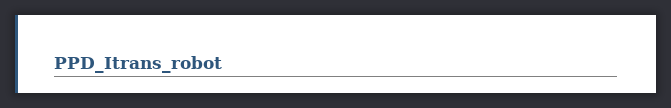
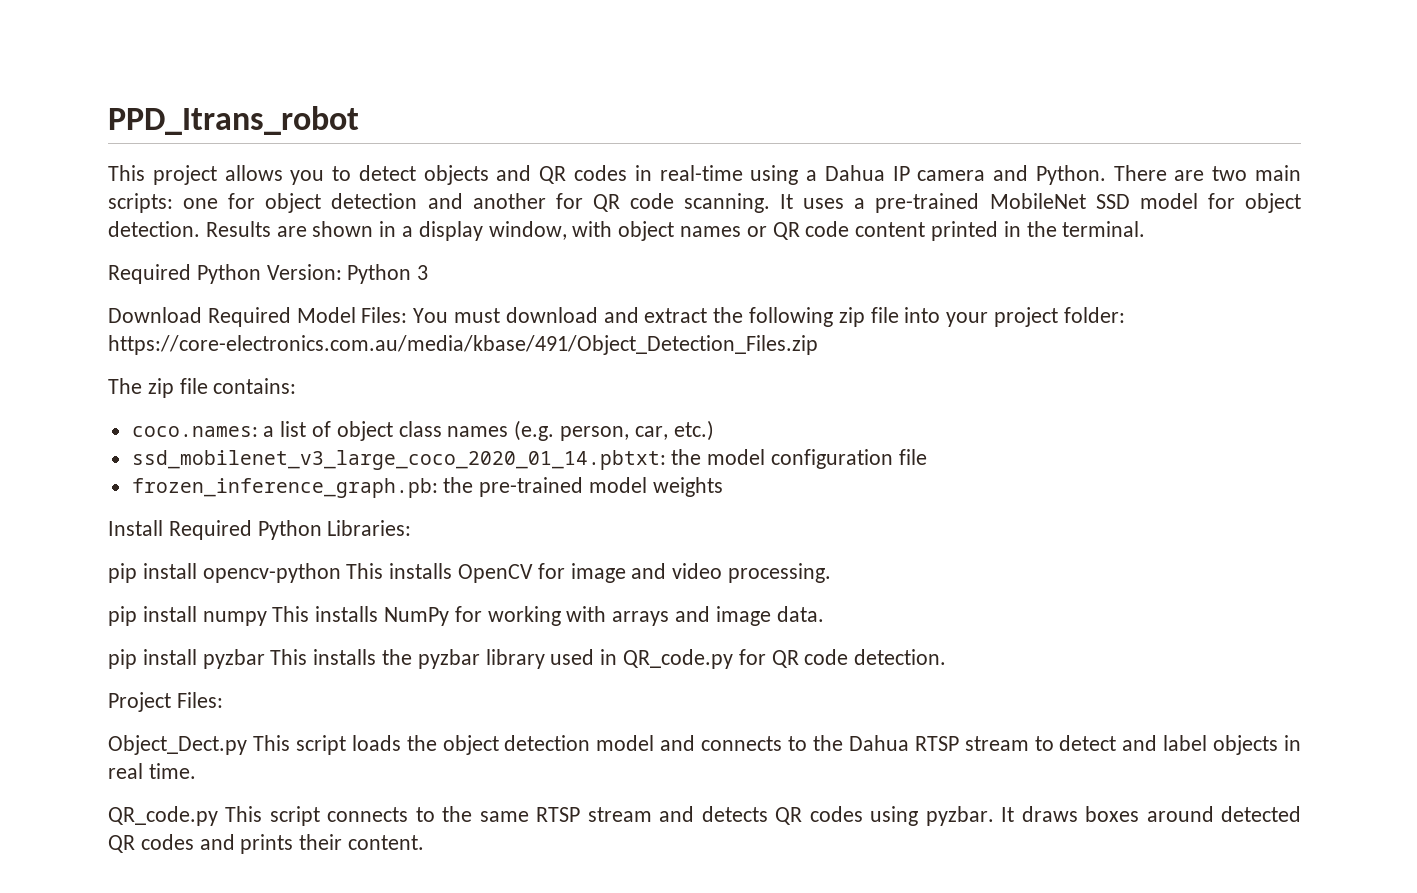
+ This project allows you to detect objects and QR codes in real-time using a Dahua IP camera and Python. There are two main scripts: one for object detection and another for QR code scanning. It uses a pre-trained MobileNet SSD model for object detection. Results are shown in a display window, with object names or QR code content printed in the terminal.
+ Required Python Version: Python 3
+ Download Required Model Files: You must download and extract the following zip file into your project folder: https://core-electronics.com.au/media/kbase/491/Object_Detection_Files.zip
+ The zip file contains:
+ coco.names: a list of object class names (e.g. person, car, etc.)
+ ssd_mobilenet_v3_large_coco_2020_01_14.pbtxt: the model configuration file
+ frozen_inference_graph.pb: the pre-trained model weights
+ Install Required Python Libraries:
+ pip install opencv-python This installs OpenCV for image and video processing.
+ pip install numpy This installs NumPy for working with arrays and image data.
+ pip install pyzbar This installs the pyzbar library used in QR_code.py for QR code detection.
+ Project Files:
+ Object_Dect.py This script loads the object detection model and connects to the Dahua RTSP stream to detect and label objects in real time.
+ QR_code.py This script connects to the same RTSP stream and detects QR codes using pyzbar. It draws boxes around detected QR codes and prints their content.

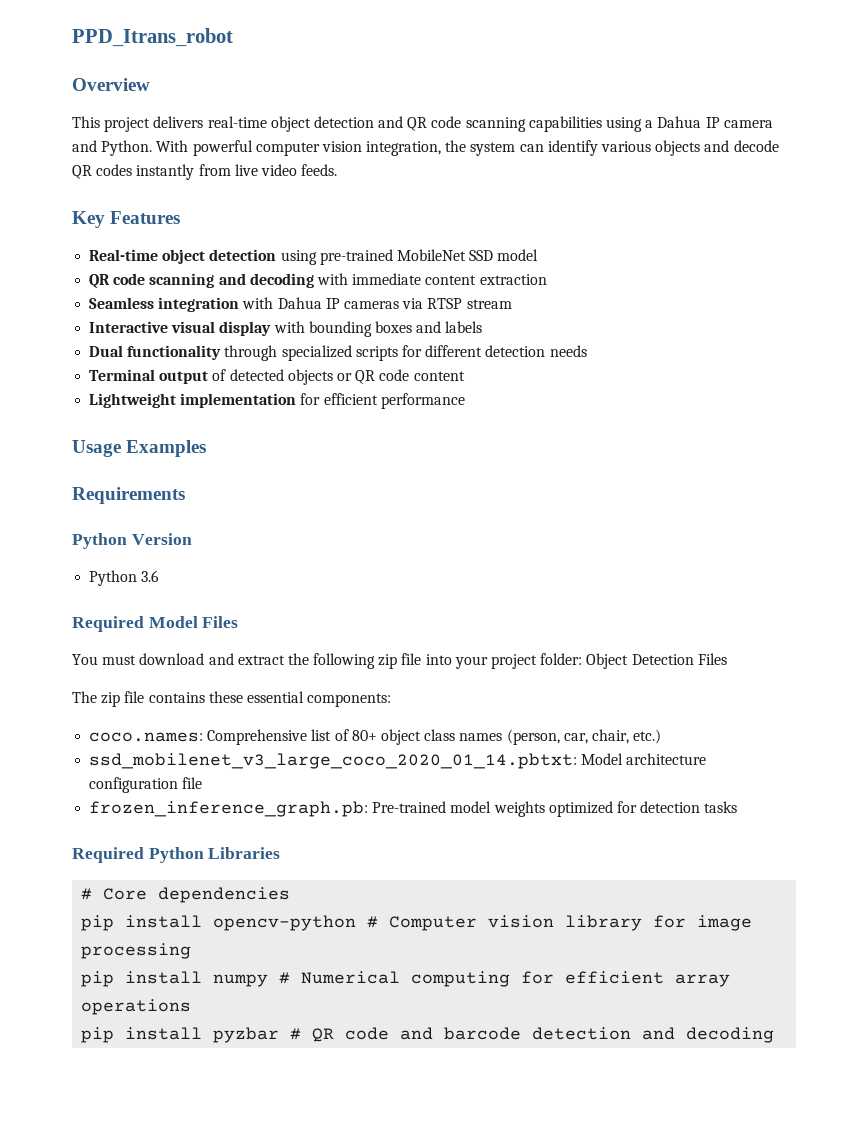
+ Overview
- This project allows you to detect objects and QR codes in real-time using a Dahua IP camera and Python.
+ This project delivers real-time object detection and QR code scanning capabilities using a Dahua IP camera and Python.
- There are two main scripts: one for object detection and another for QR code scanning. It uses a pre-trained MobileNet SSD model for object detection. Results are shown in a display window, with object names or QR code content printed in the terminal.
- Required Python Version: Python 3
- Download Required Model Files: You must download and extract the following zip file into your project folder: https://core-electronics.com.au/media/kbase/491/Object_Detection_Files.zip
+ With powerful computer vision integration, the system can identify various objects and decode QR codes instantly from live video feeds.
+ Key Features
+ Real-time object detection using pre-trained MobileNet SSD model
+ QR code scanning and decoding with immediate content extraction
+ Seamless integration with Dahua IP cameras via RTSP stream
+ Interactive visual display with bounding boxes and labels
+ Dual functionality through specialized scripts for different detection needs
+ Terminal output of detected objects or QR code content
+ Lightweight implementation for efficient performance
+ Usage Examples
+ Requirements
+ Python Version
+ Python 3.6
+ Required Model Files
+ You must download and extract the following zip file into your project folder: Object Detection Files
- The zip file contains:
+ The zip file contains these essential components:
- coco.names: a list of object class names (e.g. person, car, etc.)
+ coco.names: Comprehensive list of 80+ object class names (person, car, chair, etc.)
- ssd_mobilenet_v3_large_coco_2020_01_14.pbtxt: the model configuration file
+ ssd_mobilenet_v3_large_coco_2020_01_14.pbtxt: Model architecture configuration file
- frozen_inference_graph.pb: the pre-trained model weights
- Install Required Python Libraries:
- pip install opencv-python This installs OpenCV for image and video processing.
- pip install numpy This installs NumPy for working with arrays and image data.
- pip install pyzbar This installs the pyzbar library used in QR_code.py for QR code detection.
- Project Files:
- Object_Dect.py This script loads the object detection model and connects to the Dahua RTSP stream to detect and label objects in real time.
- QR_code.py This script connects to the same RTSP stream and detects QR codes using pyzbar. It draws boxes around detected QR codes and prints their content.
+ frozen_inference_graph.pb: Pre-trained model weights optimized for detection tasks
+ Required Python Libraries
+ # Core dependencies
+ pip install opencv-python # Computer vision library for image processing
+ pip install numpy # Numerical computing for efficient array operations
+ pip install pyzbar # QR code and barcode detection and decoding

